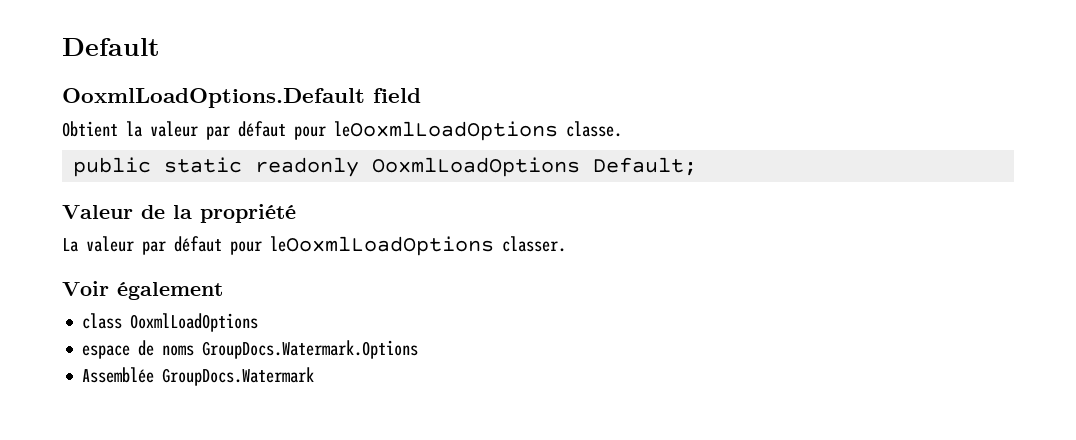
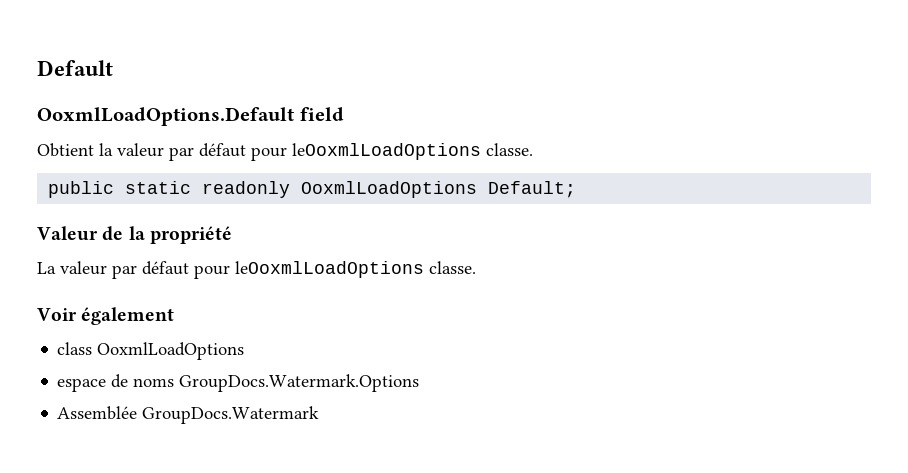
- La valeur par défaut pour leOoxmlLoadOptions classer.
+ La valeur par défaut pour leOoxmlLoadOptions classe.

